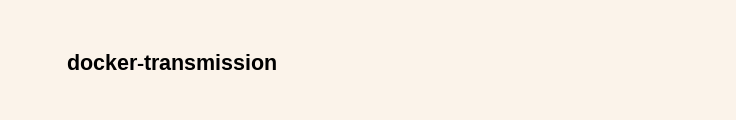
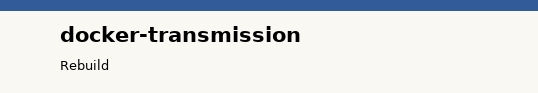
+ Rebuild

